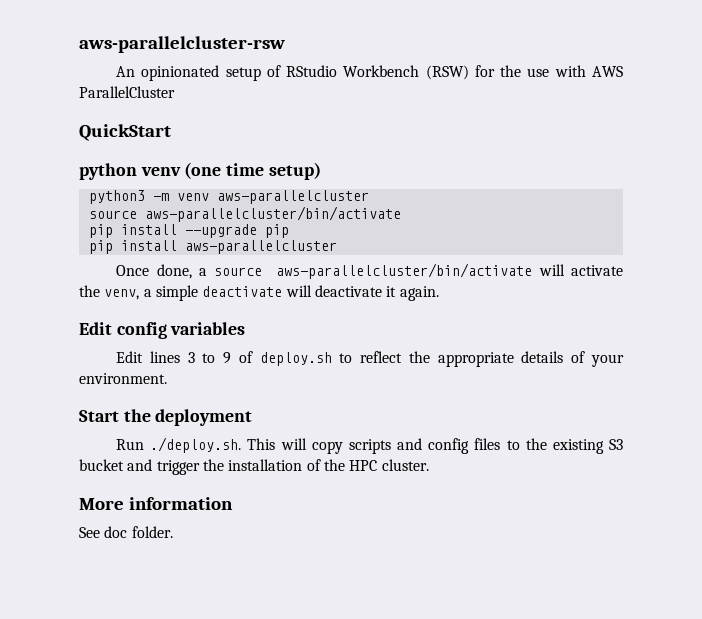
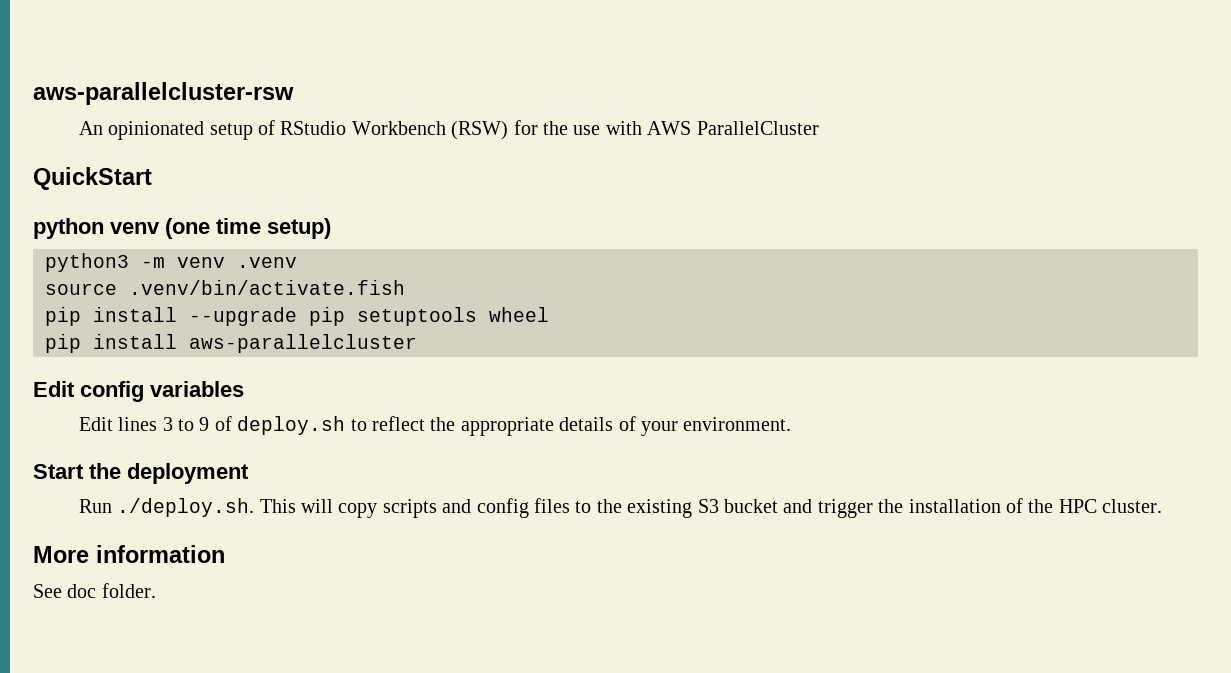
- python3 -m venv aws-parallelcluster
- source aws-parallelcluster/bin/activate
+ python3 -m venv .venv
+ source .venv/bin/activate.fish
- pip install --upgrade pip
+ pip install --upgrade pip setuptools wheel
- Once done, a source aws-parallelcluster/bin/activate will activate the venv, a simple deactivate will deactivate it again.

